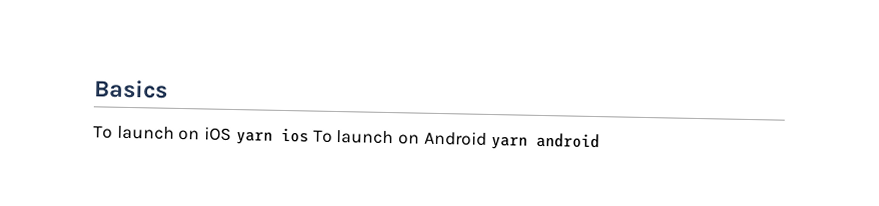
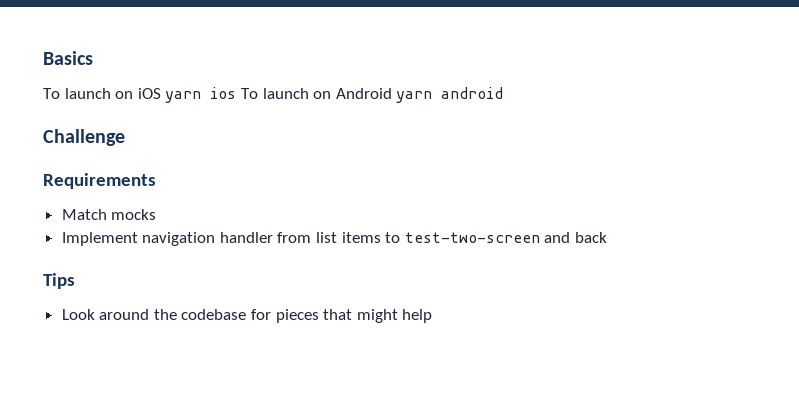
+ Challenge
+ Requirements
+ Match mocks
+ Implement navigation handler from list items to test-two-screen and back
+ Tips
+ Look around the codebase for pieces that might help

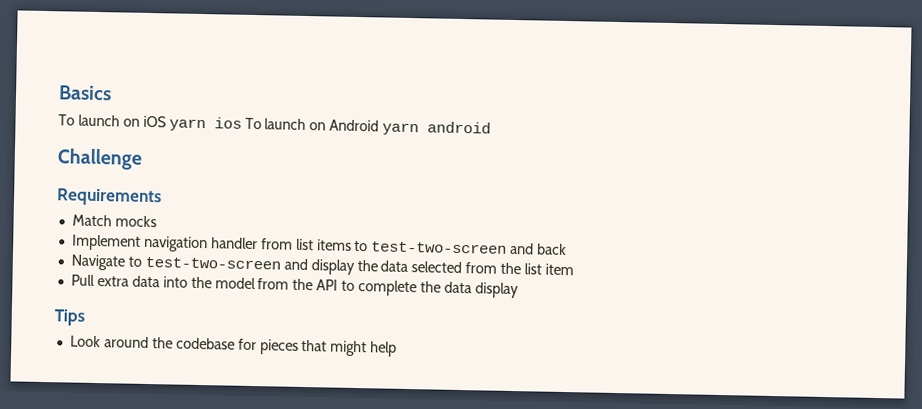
+ Navigate to test-two-screen and display the data selected from the list item
+ Pull extra data into the model from the API to complete the data display

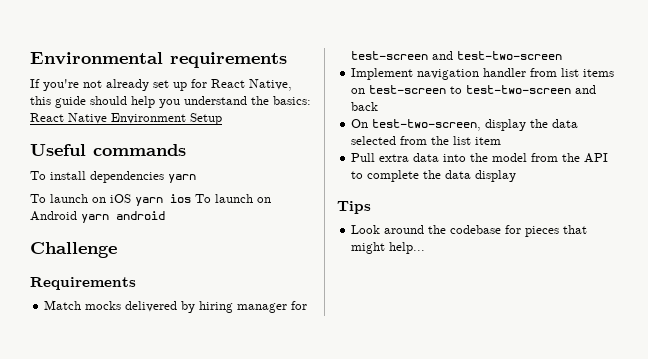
- Basics
+ Environmental requirements
+ If you're not already set up for React Native, this guide should help you understand the basics: React Native Environment Setup
+ Useful commands
+ To install dependencies yarn
- Match mocks
+ Match mocks delivered by hiring manager for test-screen and test-two-screen
- Implement navigation handler from list items to test-two-screen and back
+ Implement navigation handler from list items on test-screen to test-two-screen and back
- Navigate to test-two-screen and display the data selected from the list item
+ On test-two-screen, display the data selected from the list item
- Look around the codebase for pieces that might help
+ Look around the codebase for pieces that might help...

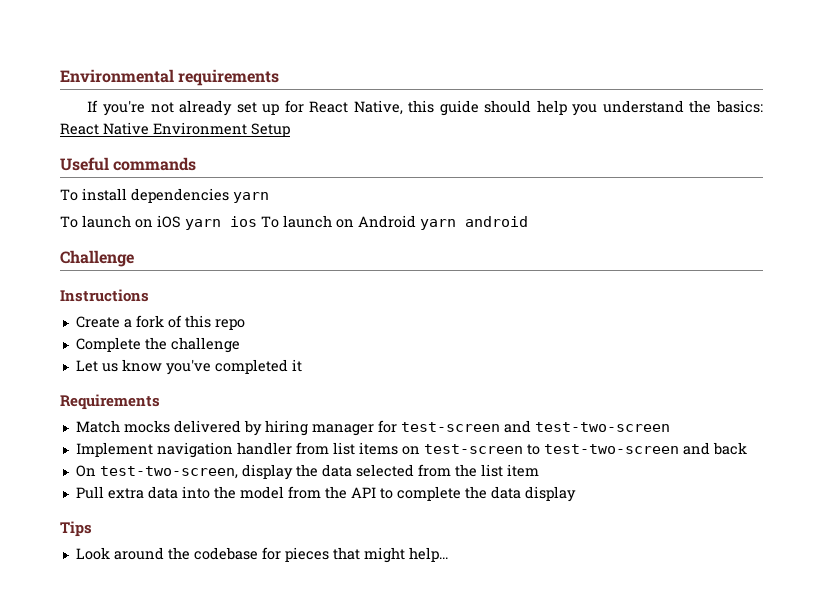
+ Instructions
+ Create a fork of this repo
+ Complete the challenge
+ Let us know you've completed it

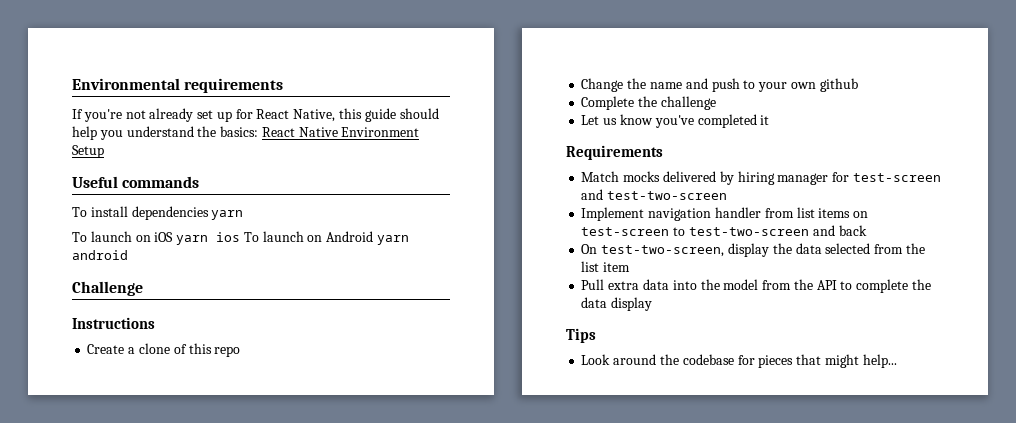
- Create a fork of this repo
+ Create a clone of this repo
+ Change the name and push to your own github

